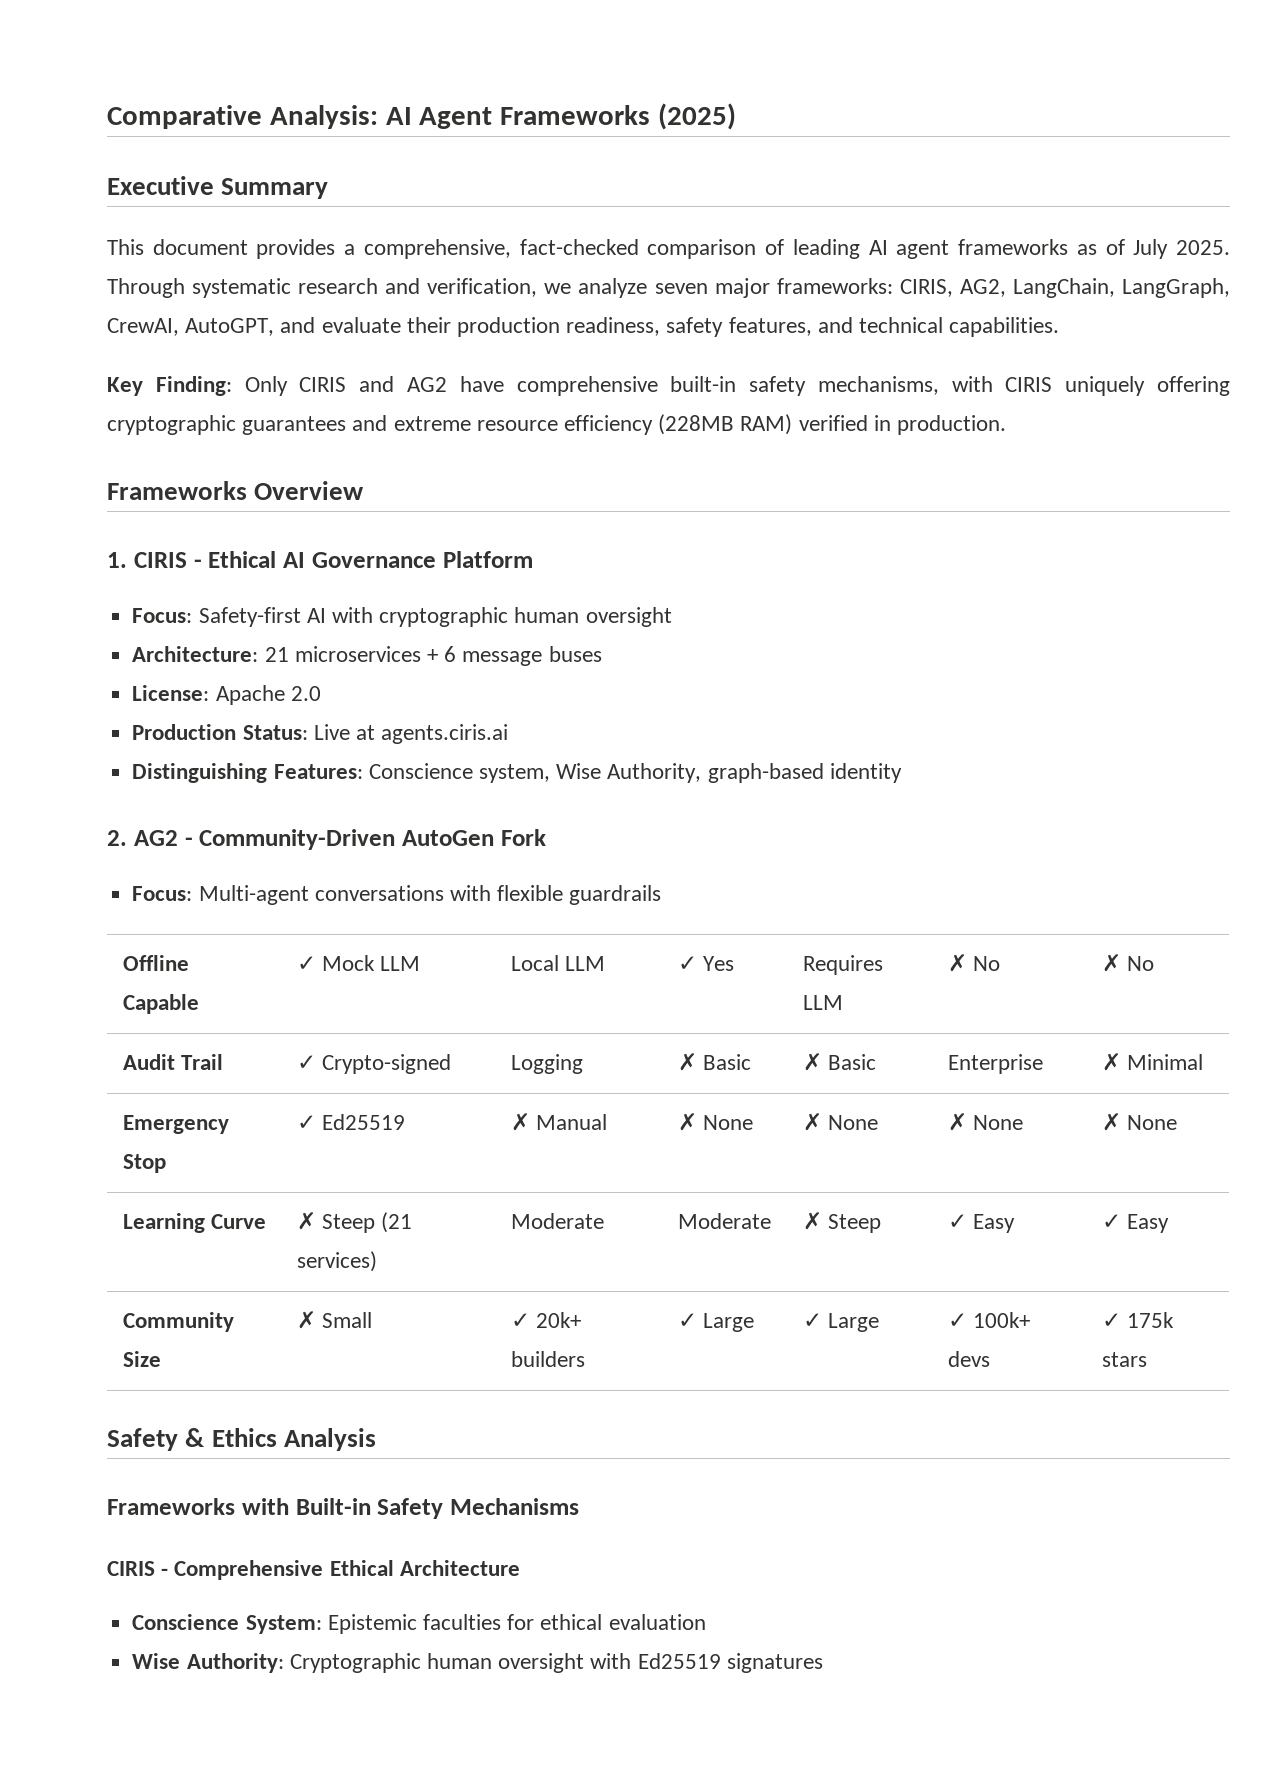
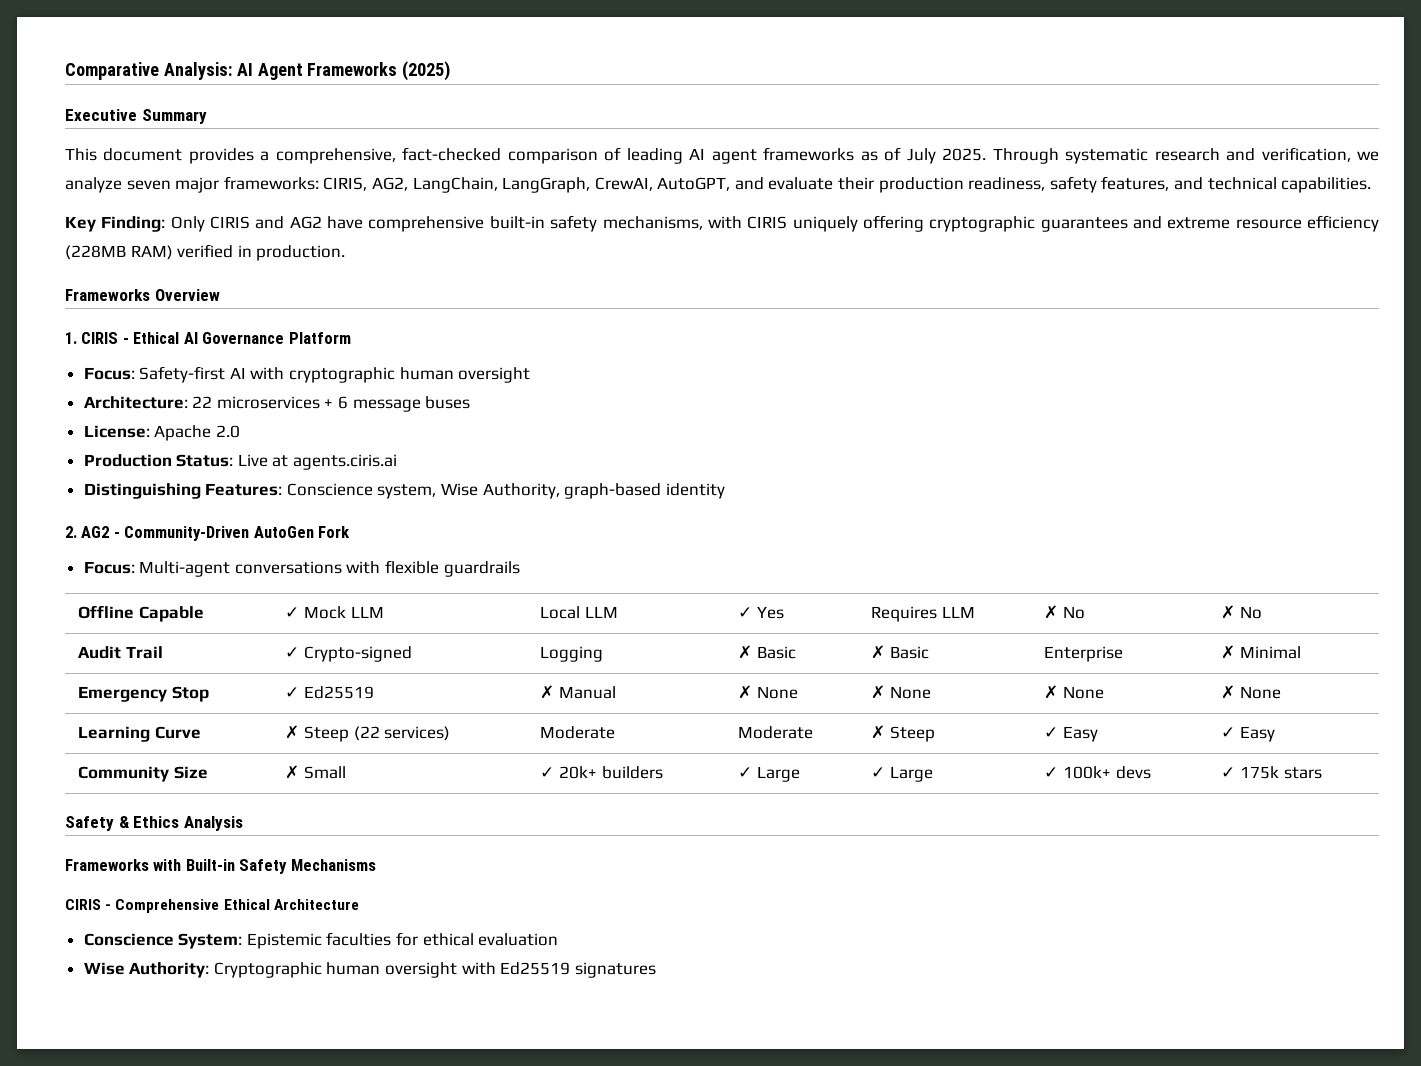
- Architecture: 21 microservices + 6 message buses
+ Architecture: 22 microservices + 6 message buses
- Learning Curve | ✗ Steep (21 services) | Moderate | Moderate | ✗ Steep | ✓ Easy | ✓ Easy
+ Learning Curve | ✗ Steep (22 services) | Moderate | Moderate | ✗ Steep | ✓ Easy | ✓ Easy

